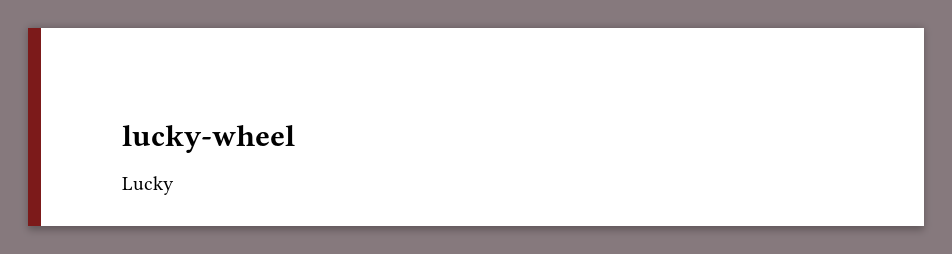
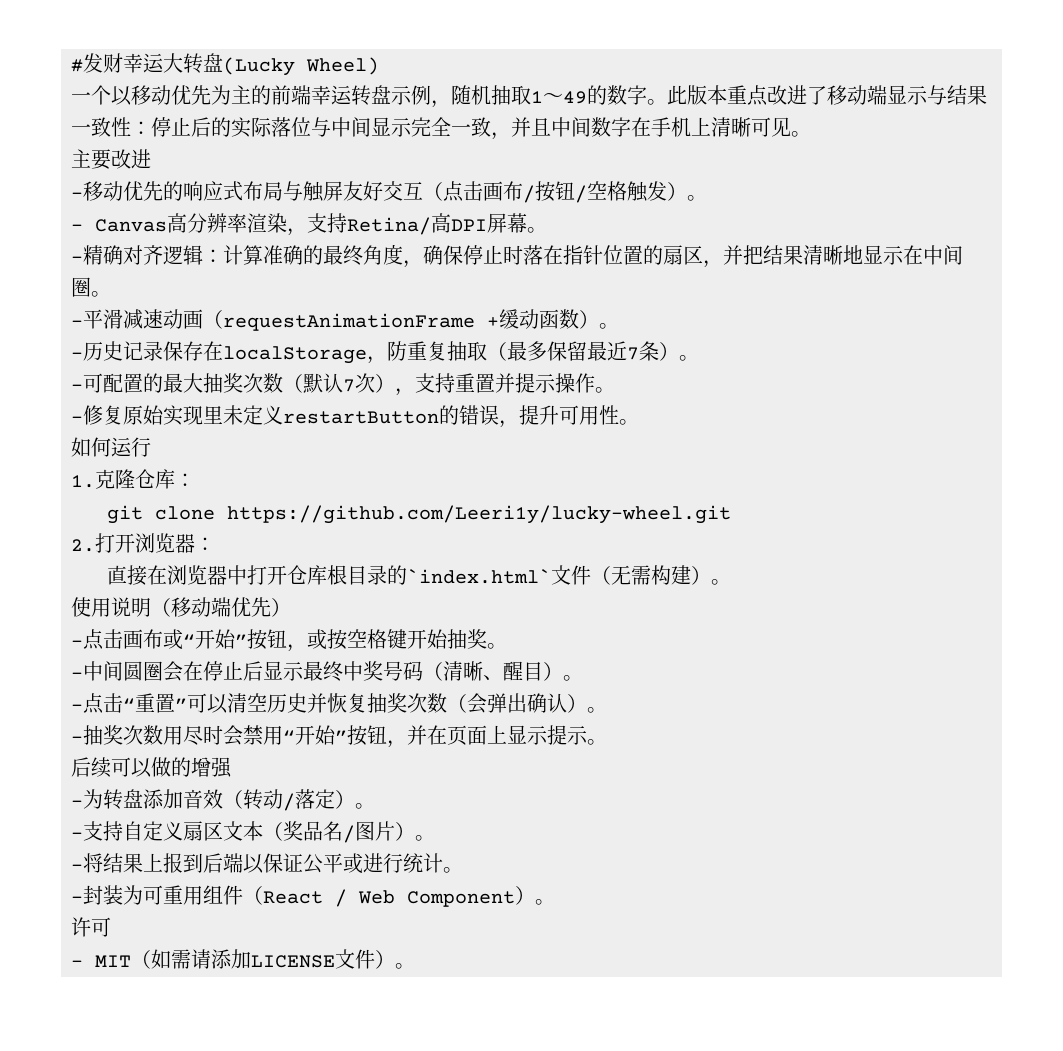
- lucky-wheel
- Lucky
+ #发财幸运大转盘(Lucky Wheel)
+ 一个以移动优先为主的前端幸运转盘示例，随机抽取1～49的数字。此版本重点改进了移动端显示与结果一致性：停止后的实际落位与中间显示完全一致，并且中间数字在手机上清晰可见。
+ 主要改进
+ -移动优先的响应式布局与触屏友好交互（点击画布/按钮/空格触发）。
+ - Canvas高分辨率渲染，支持Retina/高DPI屏幕。
+ -精确对齐逻辑：计算准确的最终角度，确保停止时落在指针位置的扇区，并把结果清晰地显示在中间圈。
+ -平滑减速动画（requestAnimationFrame +缓动函数）。
+ -历史记录保存在localStorage，防重复抽取（最多保留最近7条）。
+ -可配置的最大抽奖次数（默认7次），支持重置并提示操作。
+ -修复原始实现里未定义restartButton的错误，提升可用性。
+ 如何运行
+ 1.克隆仓库：
+ git clone https://github.com/Leeri1y/lucky-wheel.git
+ 2.打开浏览器：
+ 直接在浏览器中打开仓库根目录的`index.html`文件（无需构建）。
+ 使用说明（移动端优先）
+ -点击画布或“开始”按钮，或按空格键开始抽奖。
+ -中间圆圈会在停止后显示最终中奖号码（清晰、醒目）。
+ -点击“重置”可以清空历史并恢复抽奖次数（会弹出确认）。
+ -抽奖次数用尽时会禁用“开始”按钮，并在页面上显示提示。
+ 后续可以做的增强
+ -为转盘添加音效（转动/落定）。
+ -支持自定义扇区文本（奖品名/图片）。
+ -将结果上报到后端以保证公平或进行统计。
+ -封装为可重用组件（React / Web Component）。
+ 许可
+ - MIT（如需请添加LICENSE文件）。

